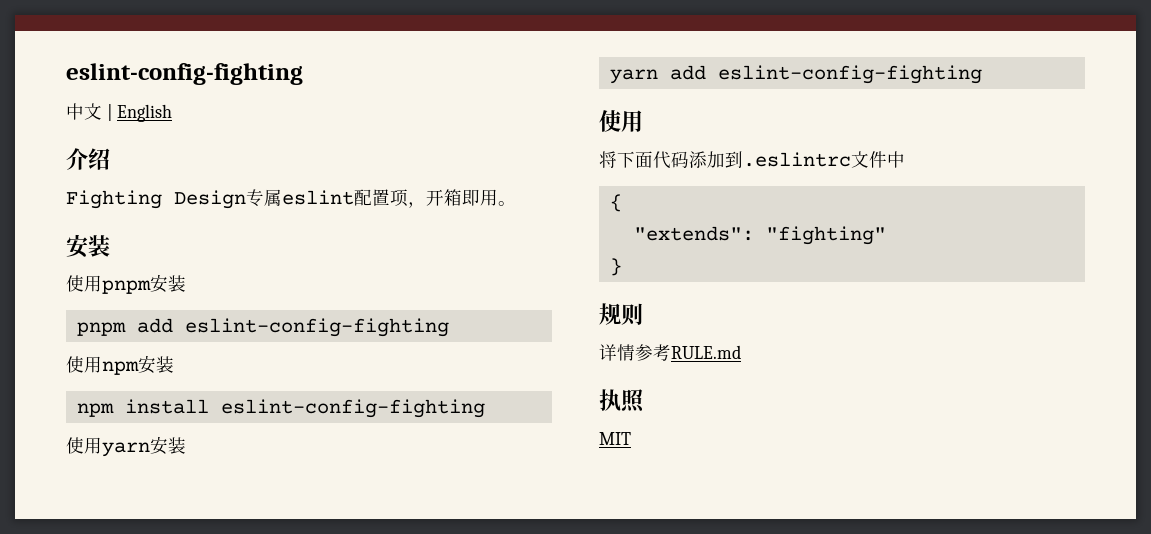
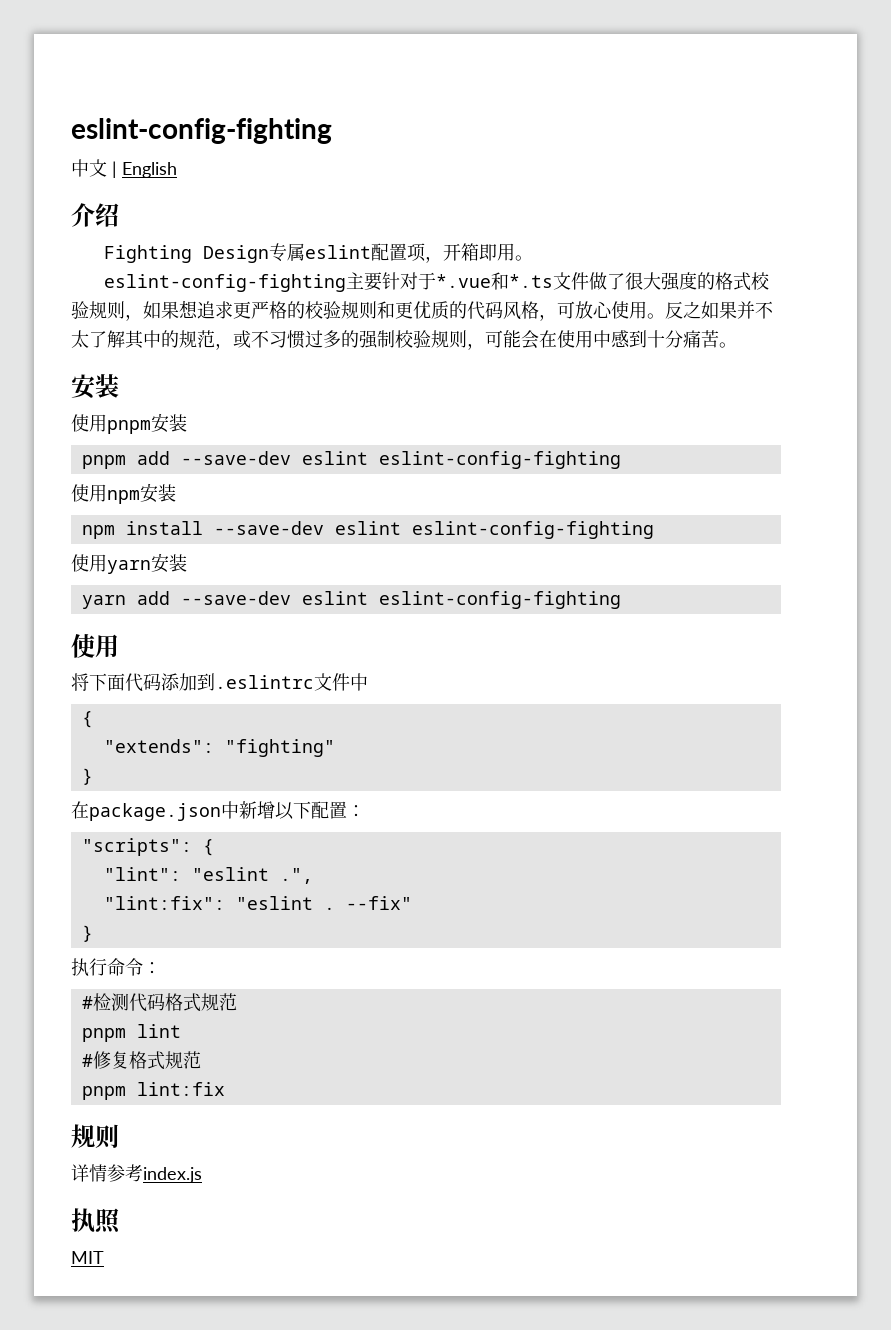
+ eslint-config-fighting主要针对于*.vue和*.ts文件做了很大强度的格式校验规则，如果想追求更严格的校验规则和更优质的代码风格，可放心使用。反之如果并不太了解其中的规范，或不习惯过多的强制校验规则，可能会在使用中感到十分痛苦。
- pnpm add eslint-config-fighting
+ pnpm add --save-dev eslint eslint-config-fighting
- npm install eslint-config-fighting
+ npm install --save-dev eslint eslint-config-fighting
- yarn add eslint-config-fighting
+ yarn add --save-dev eslint eslint-config-fighting
+ 在package.json中新增以下配置：
+ "scripts": {
+ "lint": "eslint .",
+ "lint:fix": "eslint . --fix"
+ }
+ 执行命令：
+ #检测代码格式规范
+ pnpm lint
+ #修复格式规范
+ pnpm lint:fix
- 详情参考RULE.md
+ 详情参考index.js

